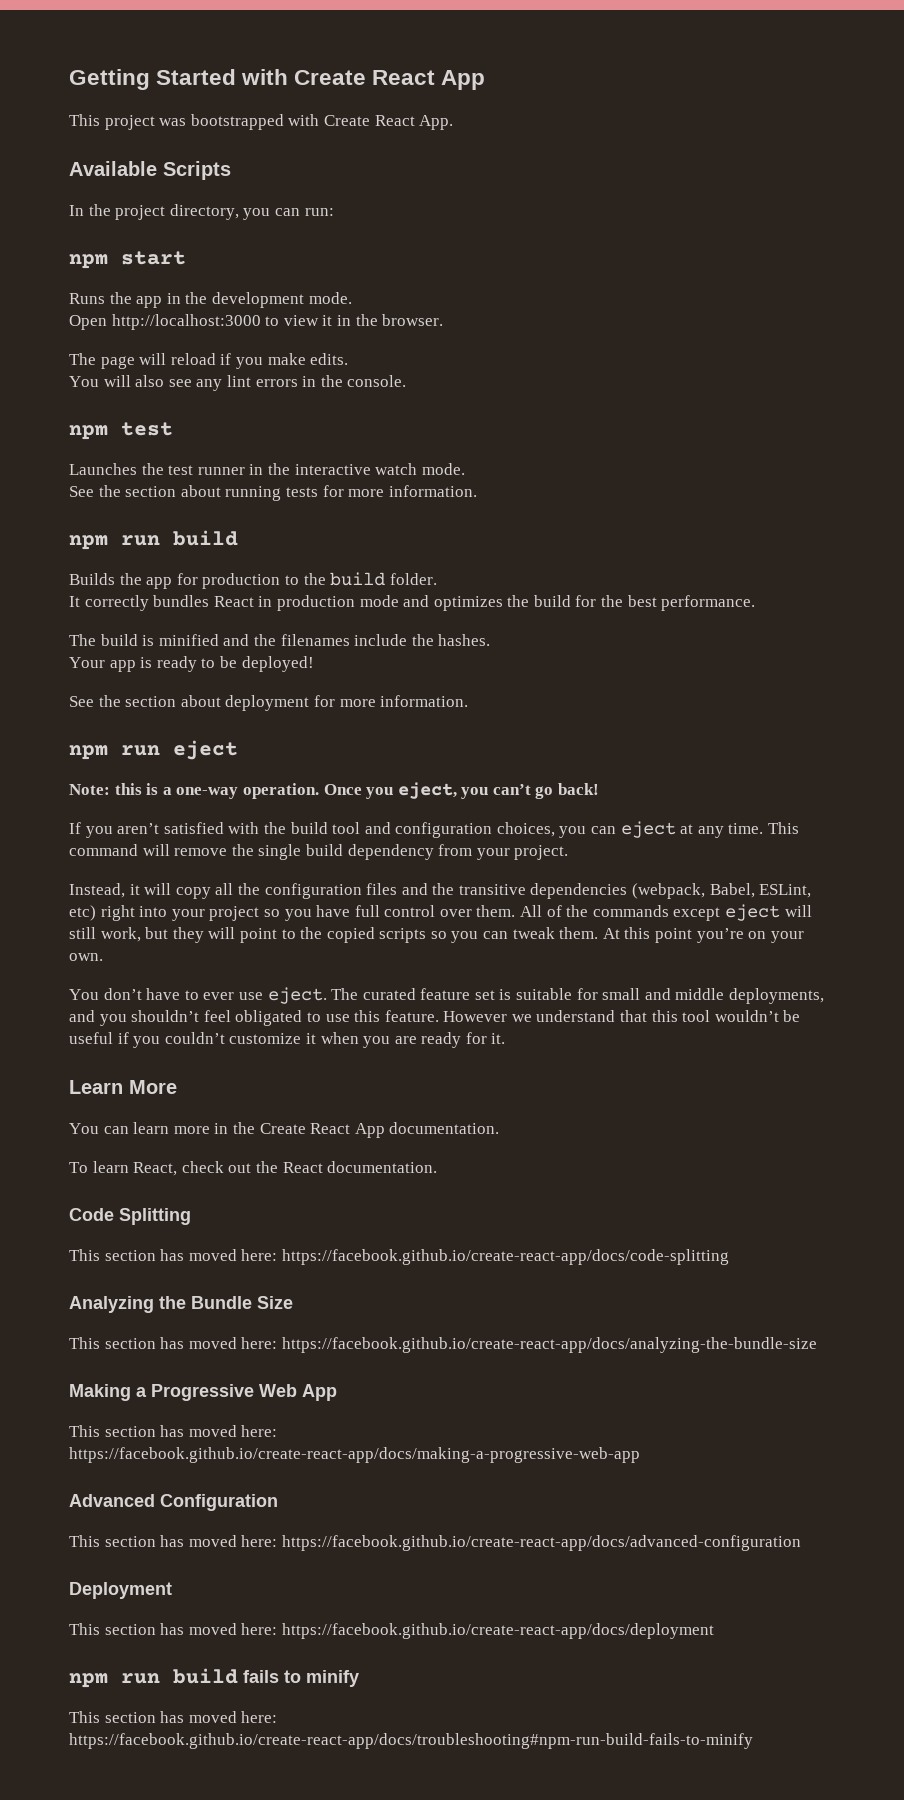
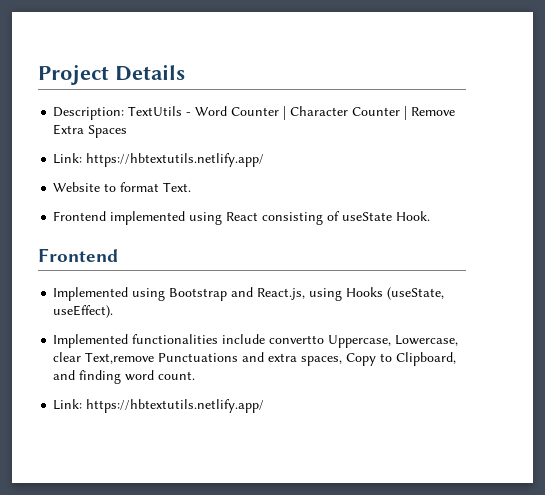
- Getting Started with Create React App
- This project was bootstrapped with Create React App.
- Available Scripts
- In the project directory, you can run:
- npm start
- Runs the app in the development mode.
- Open http://localhost:3000 to view it in the browser.
- The page will reload if you make edits.
- You will also see any lint errors in the console.
- npm test
- Launches the test runner in the interactive watch mode.
- See the section about running tests for more information.
- npm run build
- Builds the app for production to the build folder.
- It correctly bundles React in production mode and optimizes the build for the best performance.
- The build is minified and the filenames include the hashes.
- Your app is ready to be deployed!
- See the section about deployment for more information.
- npm run eject
- Note: this is a one-way operation. Once you eject, you can’t go back!
- If you aren’t satisfied with the build tool and configuration choices, you can eject at any time. This command will remove the single build dependency from your project.
- Instead, it will copy all the configuration files and the transitive dependencies (webpack, Babel, ESLint, etc) right into your project so you have full control over them. All of the commands except eject will still work, but they will point to the copied scripts so you can tweak them. At this point you’re on your own.
- You don’t have to ever use eject. The curated feature set is suitable for small and middle deployments, and you shouldn’t feel obligated to use this feature. However we understand that this tool wouldn’t be useful if you couldn’t customize it when you are ready for it.
- Learn More
- You can learn more in the Create React App documentation.
- To learn React, check out the React documentation.
- Code Splitting
- This section has moved here: https://facebook.github.io/create-react-app/docs/code-splitting
- Analyzing the Bundle Size
- This section has moved here: https://facebook.github.io/create-react-app/docs/analyzing-the-bundle-size
- Making a Progressive Web App
- This section has moved here: https://facebook.github.io/create-react-app/docs/making-a-progressive-web-app
- Advanced Configuration
- This section has moved here: https://facebook.github.io/create-react-app/docs/advanced-configuration
- Deployment
- This section has moved here: https://facebook.github.io/create-react-app/docs/deployment
- npm run build fails to minify
- This section has moved here: https://facebook.github.io/create-react-app/docs/troubleshooting#npm-run-build-fails-to-minify
+ Project Details
+ Description: TextUtils - Word Counter | Character Counter | Remove Extra Spaces
+ Link: https://hbtextutils.netlify.app/
+ Website to format Text.
+ Frontend implemented using React consisting of useState Hook.
+ Frontend
+ Implemented using Bootstrap and React.js, using Hooks (useState, useEffect).
+ Implemented functionalities include convertto Uppercase, Lowercase, clear Text,remove Punctuations and extra spaces, Copy to Clipboard, and finding word count.
+ Link: https://hbtextutils.netlify.app/

